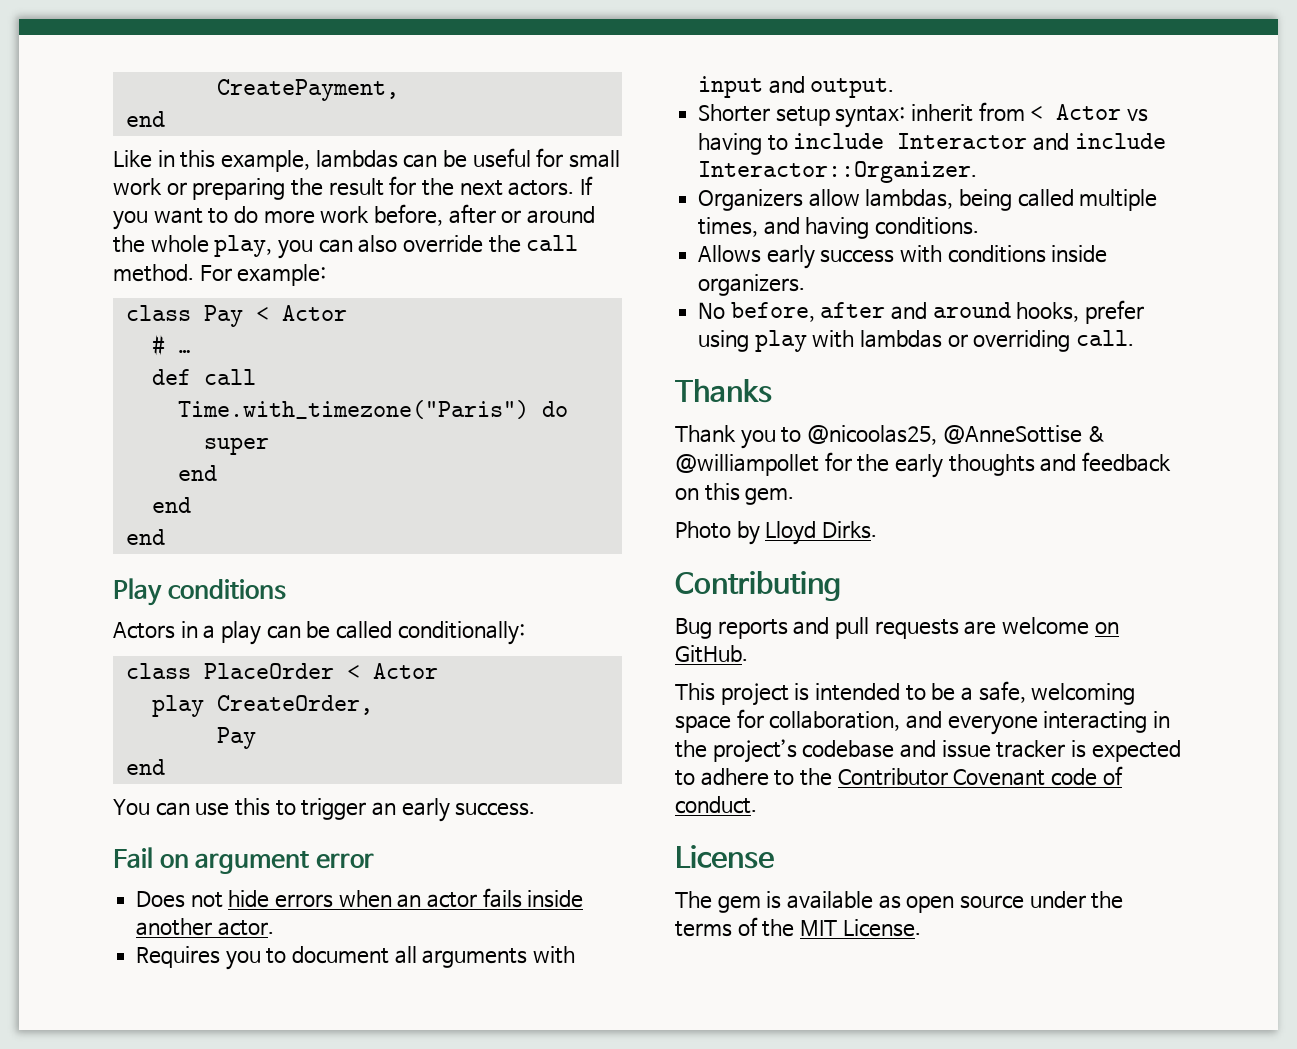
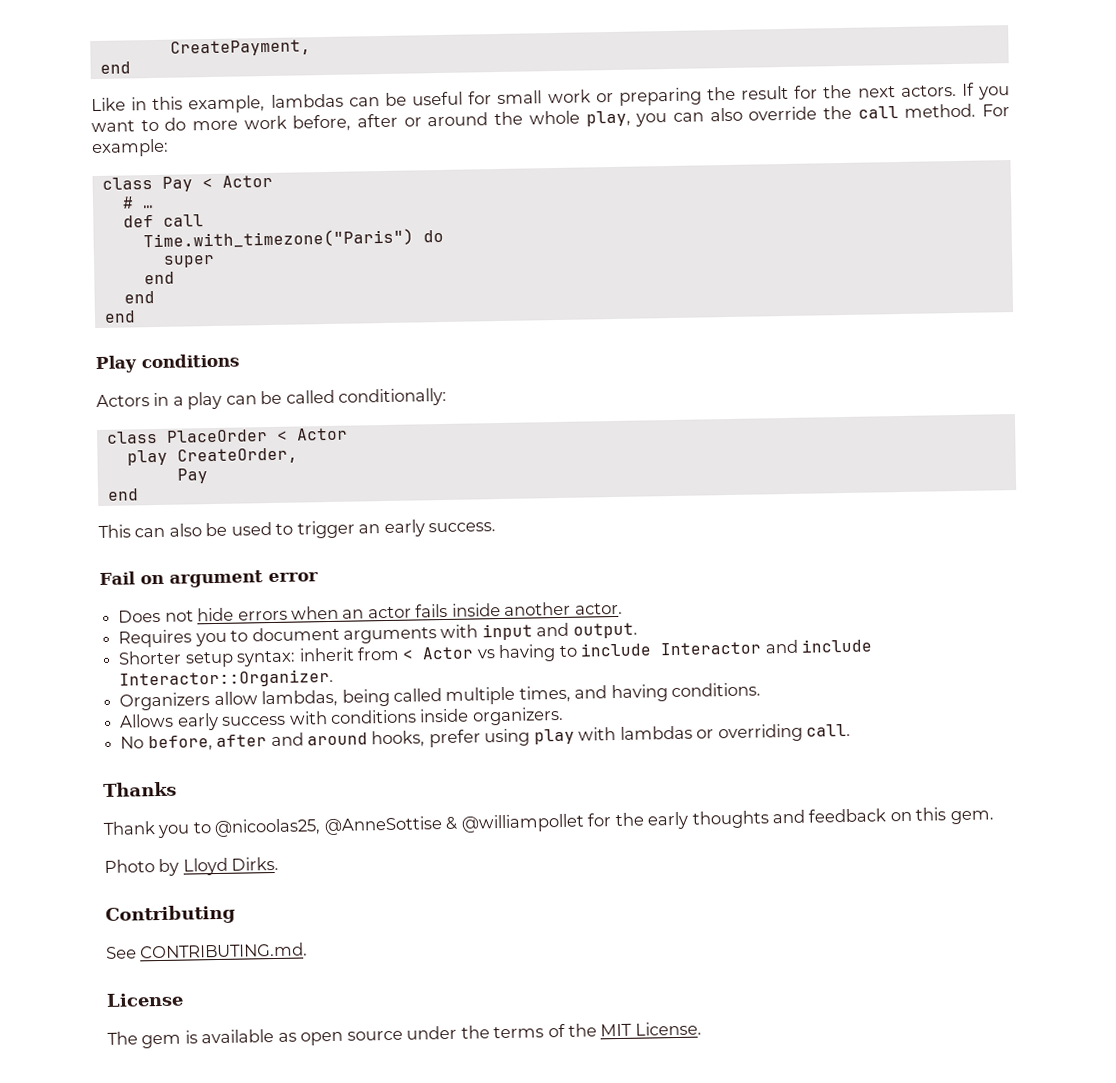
- You can use this to trigger an early success.
+ This can also be used to trigger an early success.
- Requires you to document all arguments with input and output.
+ Requires you to document arguments with input and output.
- Bug reports and pull requests are welcome on GitHub.
- This project is intended to be a safe, welcoming space for collaboration, and everyone interacting in the project’s codebase and issue tracker is expected to adhere to the Contributor Covenant code of conduct.
+ See CONTRIBUTING.md.

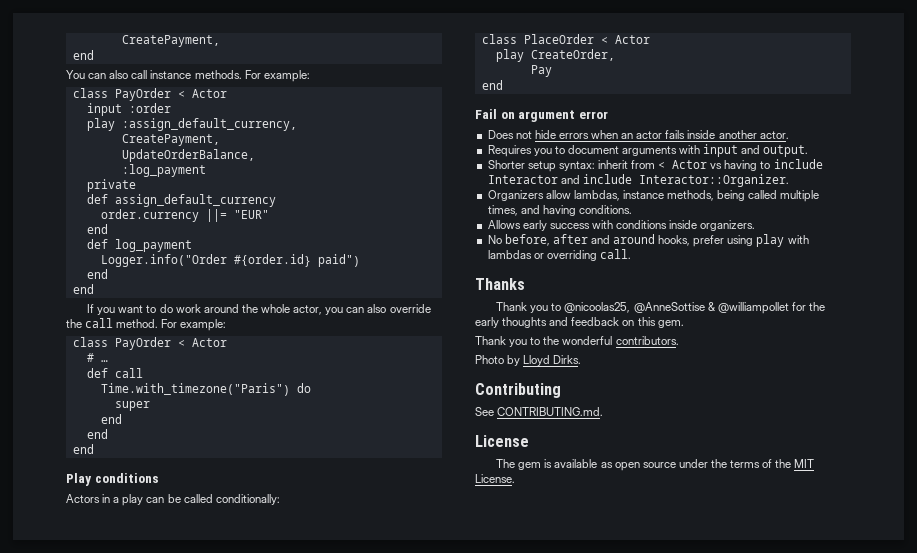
- Like in this example, lambdas can be useful for small work or preparing the result for the next actors. If you want to do more work before, after or around the whole play, you can also override the call method. For example:
- class Pay < Actor
+ You can also call instance methods. For example:
+ class PayOrder < Actor
+ input :order
+ play :assign_default_currency,
+ CreatePayment,
+ UpdateOrderBalance,
+ :log_payment
+ private
+ def assign_default_currency
+ order.currency ||= "EUR"
+ end
+ def log_payment
+ Logger.info("Order #{order.id} paid")
+ end
+ end
+ If you want to do work around the whole actor, you can also override the call method. For example:
+ class PayOrder < Actor
- This can also be used to trigger an early success.
- Organizers allow lambdas, being called multiple times, and having conditions.
+ Organizers allow lambdas, instance methods, being called multiple times, and having conditions.
+ Thank you to the wonderful contributors.

